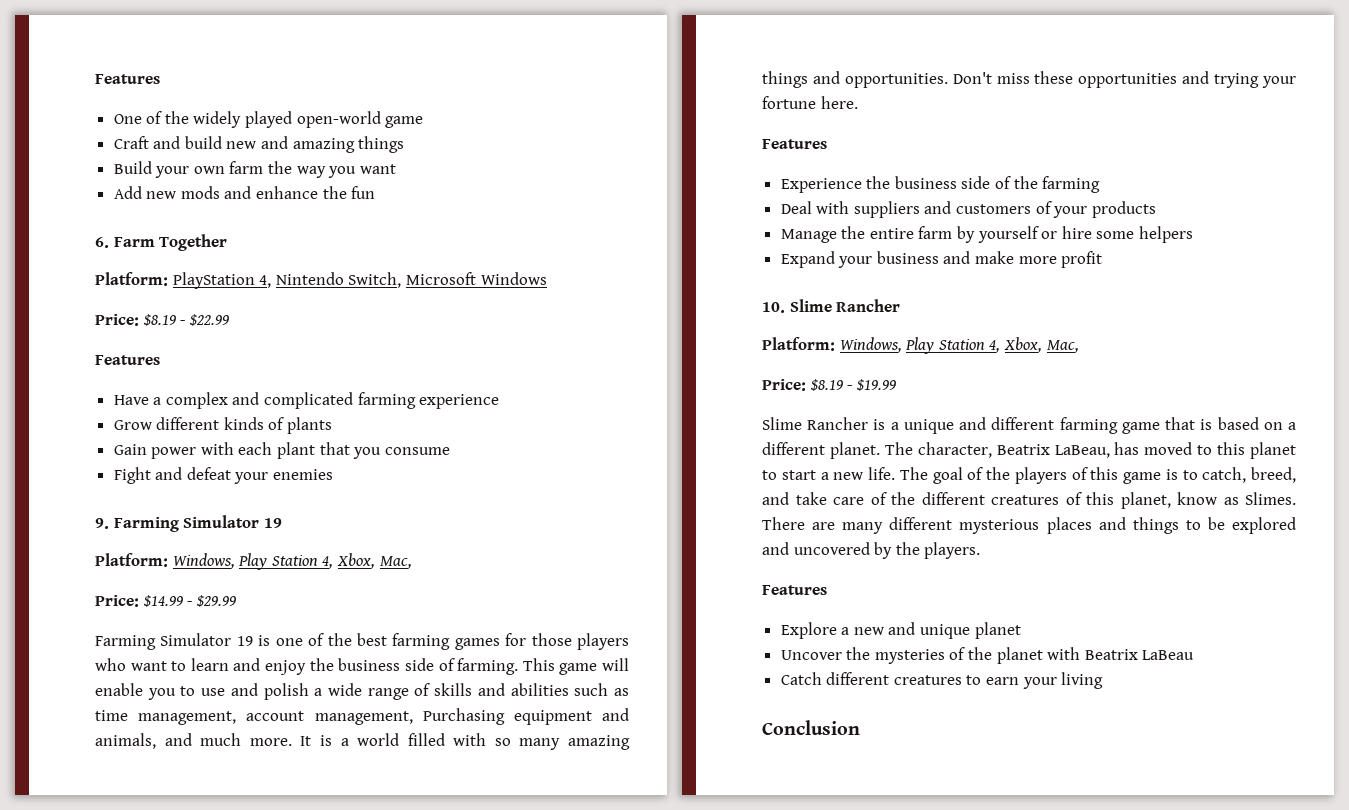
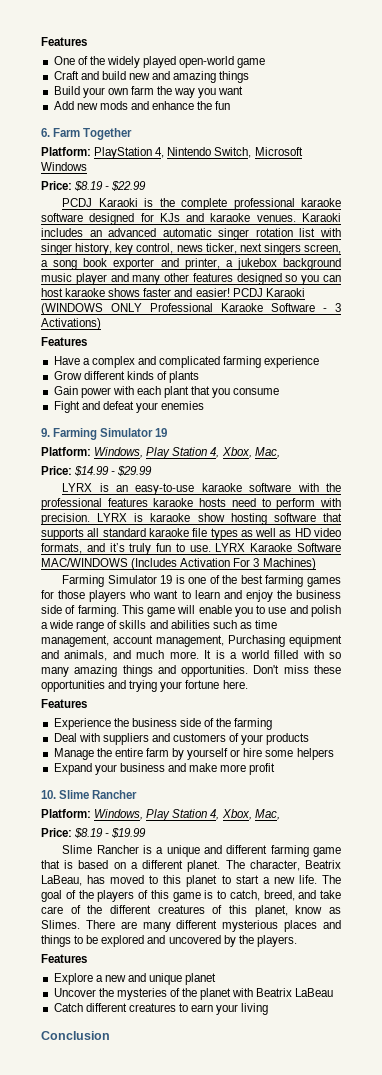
+ PCDJ Karaoki is the complete professional karaoke software designed for KJs and karaoke venues. Karaoki includes an advanced automatic singer rotation list with singer history, key control, news ticker, next singers screen, a song book exporter and printer, a jukebox background music player and many other features designed so you can host karaoke shows faster and easier! PCDJ Karaoki (WINDOWS ONLY Professional Karaoke Software - 3 Activations)
+ LYRX is an easy-to-use karaoke software with the professional features karaoke hosts need to perform with precision. LYRX is karaoke show hosting software that supports all standard karaoke file types as well as HD video formats, and it’s truly fun to use. LYRX Karaoke Software MAC/WINDOWS (Includes Activation For 3 Machines)

